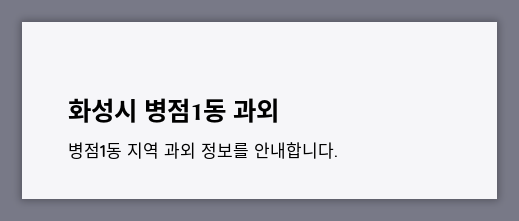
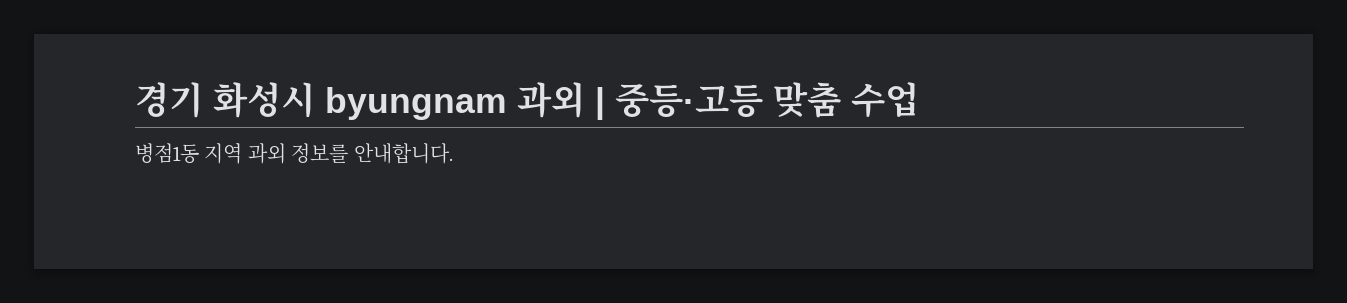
- 화성시 병점1동 과외
+ 경기 화성시 byungnam 과외 | 중등·고등 맞춤 수업

